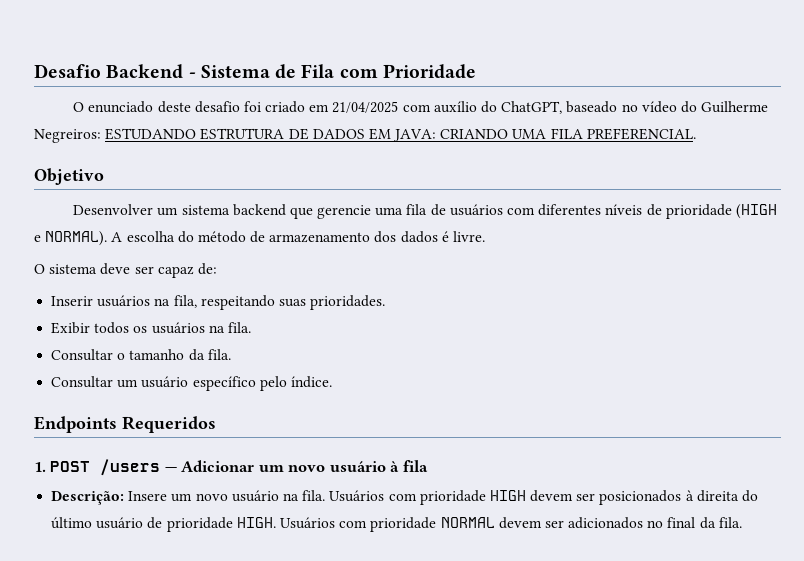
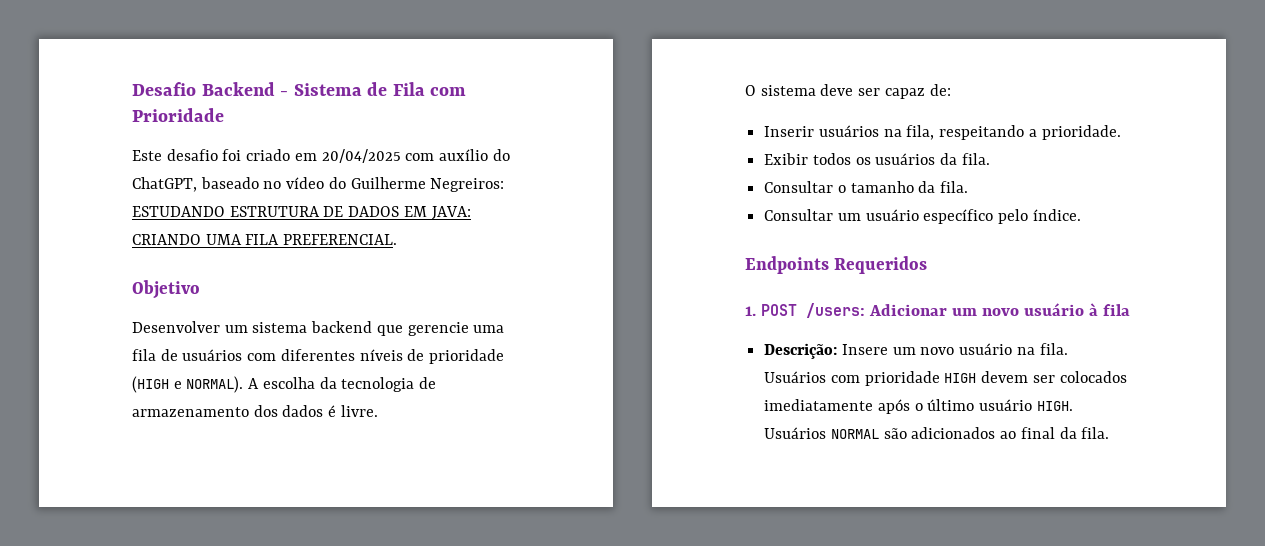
- O enunciado deste desafio foi criado em 21/04/2025 com auxílio do ChatGPT, baseado no vídeo do Guilherme Negreiros: ESTUDANDO ESTRUTURA DE DADOS EM JAVA: CRIANDO UMA FILA PREFERENCIAL.
+ Este desafio foi criado em 20/04/2025 com auxílio do ChatGPT, baseado no vídeo do Guilherme Negreiros: ESTUDANDO ESTRUTURA DE DADOS EM JAVA: CRIANDO UMA FILA PREFERENCIAL.
- A escolha do método de armazenamento dos dados é livre.
+ A escolha da tecnologia de armazenamento dos dados é livre.
- Inserir usuários na fila, respeitando suas prioridades.
+ Inserir usuários na fila, respeitando a prioridade.
- Exibir todos os usuários na fila.
+ Exibir todos os usuários da fila.
- 1. POST /users — Adicionar um novo usuário à fila
+ 1. POST /users: Adicionar um novo usuário à fila
- Usuários com prioridade HIGH devem ser posicionados à direita do último usuário de prioridade HIGH. Usuários com prioridade NORMAL devem ser adicionados no final da fila.
+ Usuários com prioridade HIGH devem ser colocados imediatamente após o último usuário HIGH. Usuários NORMAL são adicionados ao final da fila.

